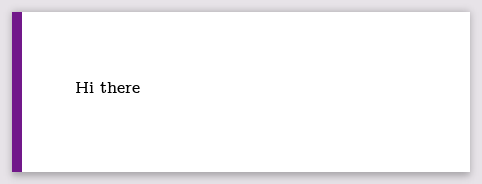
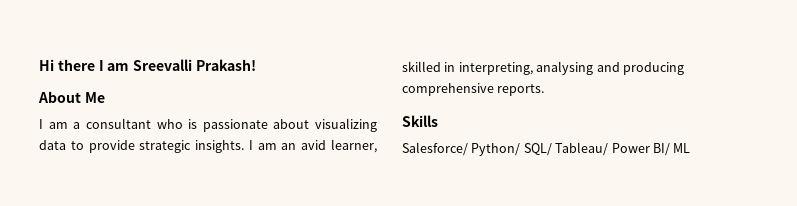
- Hi there
+ Hi there I am Sreevalli Prakash!
+ About Me
+ I am a consultant who is passionate about visualizing data to provide strategic insights. I am an avid learner, skilled in interpreting, analysing and producing comprehensive reports.
+ Skills
+ Salesforce/ Python/ SQL/ Tableau/ Power BI/ ML

